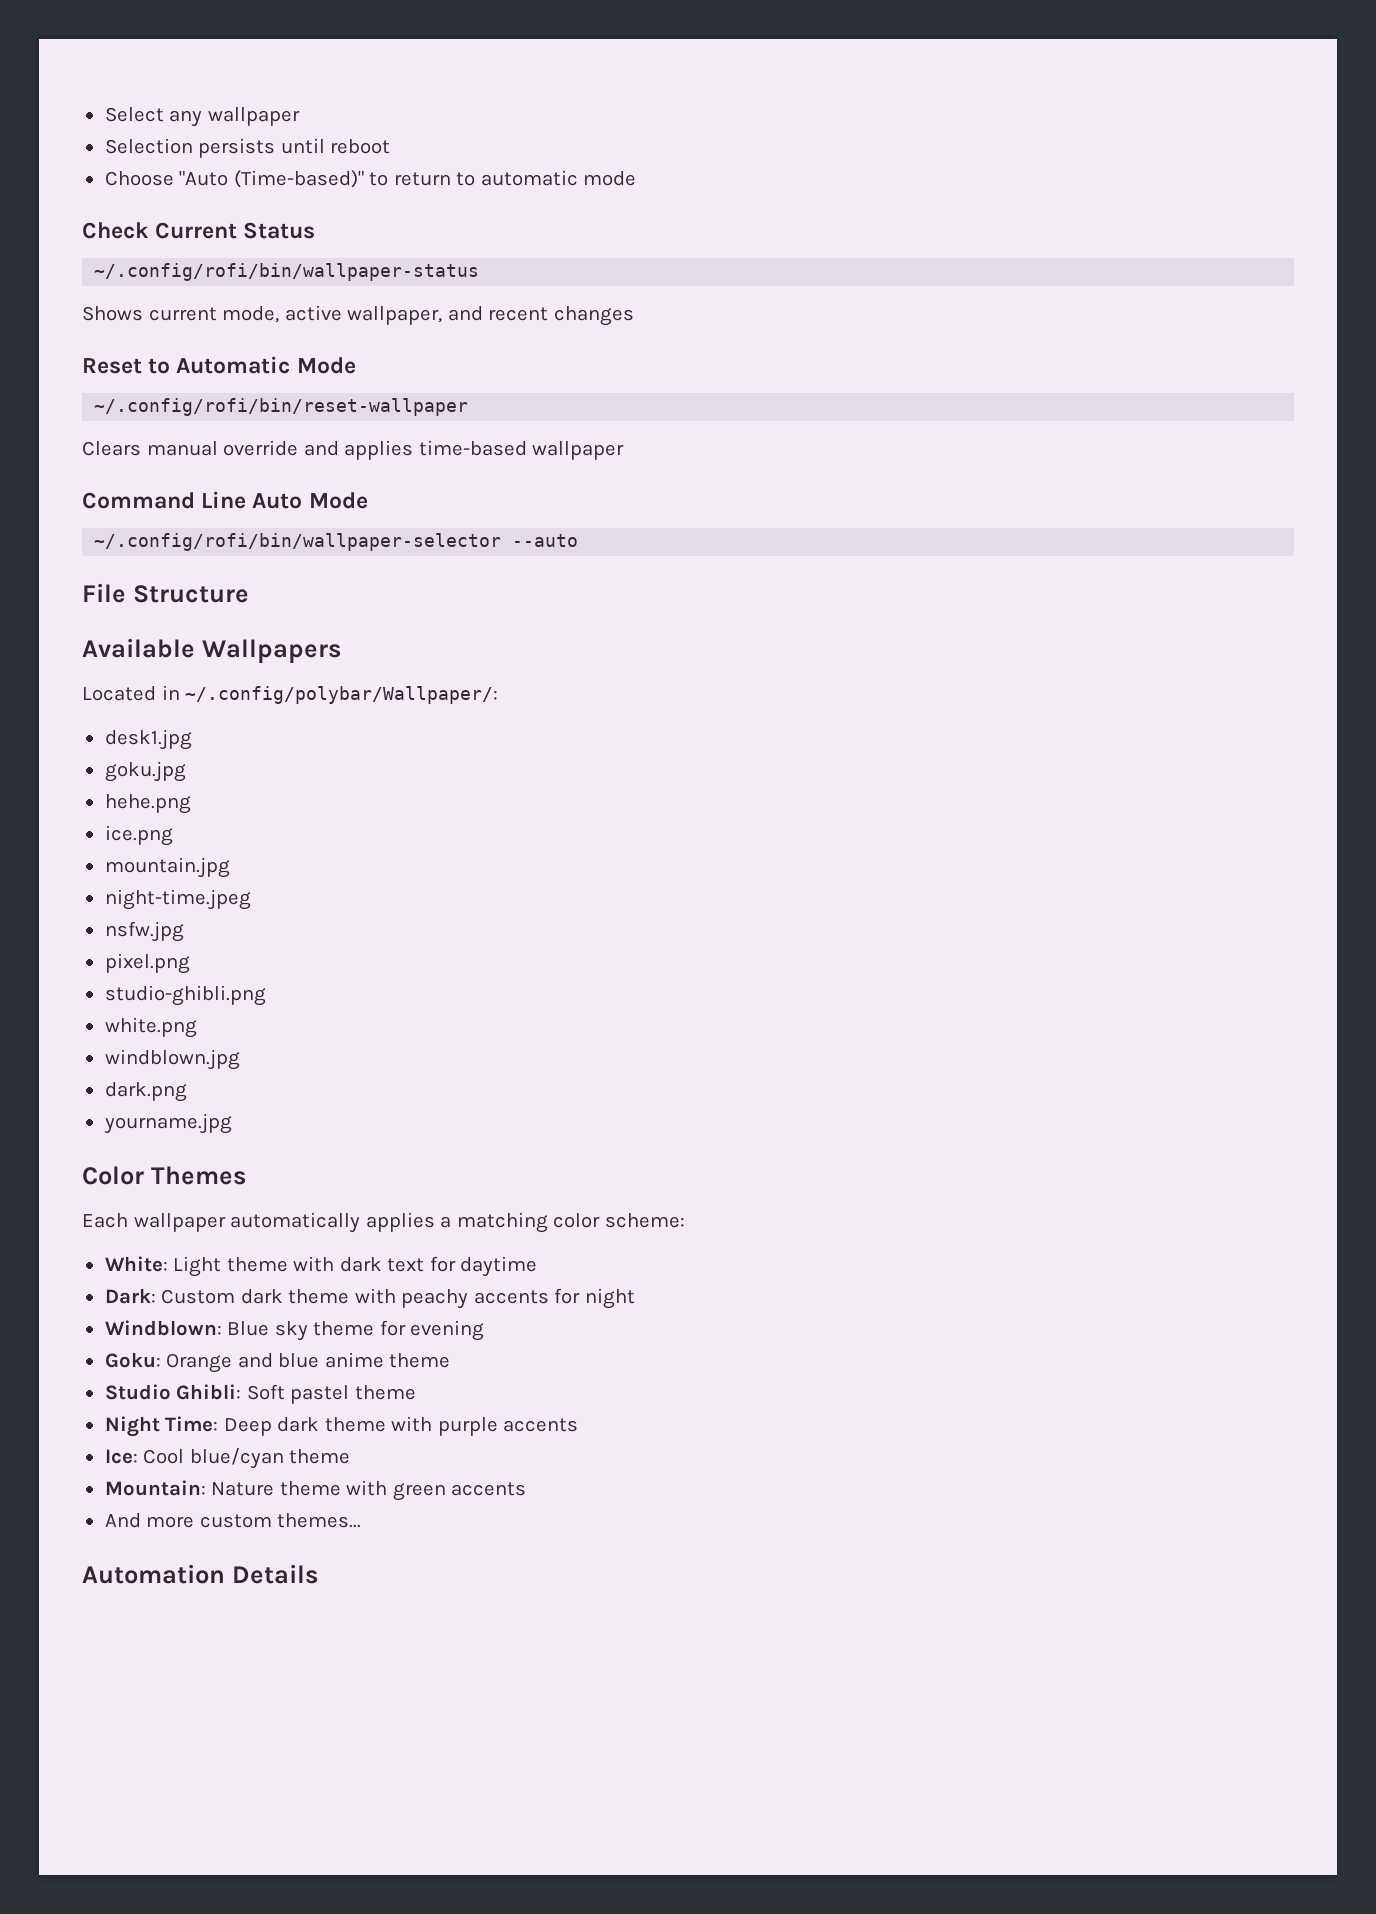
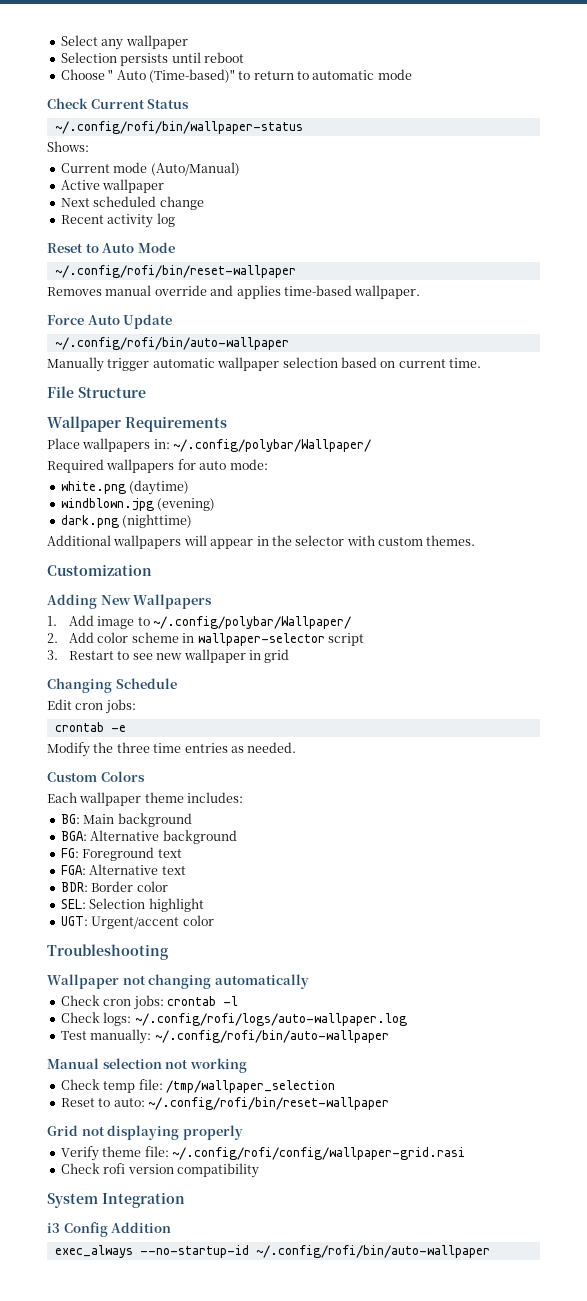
- Choose "Auto (Time-based)" to return to automatic mode
+ Choose " Auto (Time-based)" to return to automatic mode
- Shows current mode, active wallpaper, and recent changes
- Reset to Automatic Mode
+ Shows:
+ Current mode (Auto/Manual)
+ Active wallpaper
+ Next scheduled change
+ Recent activity log
+ Reset to Auto Mode
- Clears manual override and applies time-based wallpaper
- Command Line Auto Mode
- ~/.config/rofi/bin/wallpaper-selector --auto
+ Removes manual override and applies time-based wallpaper.
+ Force Auto Update
+ ~/.config/rofi/bin/auto-wallpaper
+ Manually trigger automatic wallpaper selection based on current time.
  File Structure
- Available Wallpapers
- Located in ~/.config/polybar/Wallpaper/:
- desk1.jpg
- goku.jpg
- hehe.png
- ice.png
- mountain.jpg
- night-time.jpeg
- nsfw.jpg
- pixel.png
- studio-ghibli.png
- white.png
- windblown.jpg
- dark.png
- yourname.jpg
- Color Themes
- Each wallpaper automatically applies a matching color scheme:
- White: Light theme with dark text for daytime
- Dark: Custom dark theme with peachy accents for night
- Windblown: Blue sky theme for evening
- Goku: Orange and blue anime theme
- Studio Ghibli: Soft pastel theme
- Night Time: Deep dark theme with purple accents
- Ice: Cool blue/cyan theme
- Mountain: Nature theme with green accents
- And more custom themes...
- Automation Details
+ Wallpaper Requirements
+ Place wallpapers in: ~/.config/polybar/Wallpaper/
+ Required wallpapers for auto mode:
+ white.png (daytime)
+ windblown.jpg (evening)
+ dark.png (nighttime)
+ Additional wallpapers will appear in the selector with custom themes.
+ Customization
+ Adding New Wallpapers
+ 1. Add image to ~/.config/polybar/Wallpaper/
+ 2. Add color scheme in wallpaper-selector script
+ 3. Restart to see new wallpaper in grid
+ Changing Schedule
+ Edit cron jobs:
+ crontab -e
+ Modify the three time entries as needed.
+ Custom Colors
+ Each wallpaper theme includes:
+ BG: Main background
+ BGA: Alternative background
+ FG: Foreground text
+ FGA: Alternative text
+ BDR: Border color
+ SEL: Selection highlight
+ UGT: Urgent/accent color
+ Troubleshooting
+ Wallpaper not changing automatically
+ Check cron jobs: crontab -l
+ Check logs: ~/.config/rofi/logs/auto-wallpaper.log
+ Test manually: ~/.config/rofi/bin/auto-wallpaper
+ Manual selection not working
+ Check temp file: /tmp/wallpaper_selection
+ Reset to auto: ~/.config/rofi/bin/reset-wallpaper
+ Grid not displaying properly
+ Verify theme file: ~/.config/rofi/config/wallpaper-grid.rasi
+ Check rofi version compatibility
+ System Integration
+ i3 Config Addition
+ exec_always --no-startup-id ~/.config/rofi/bin/auto-wallpaper

